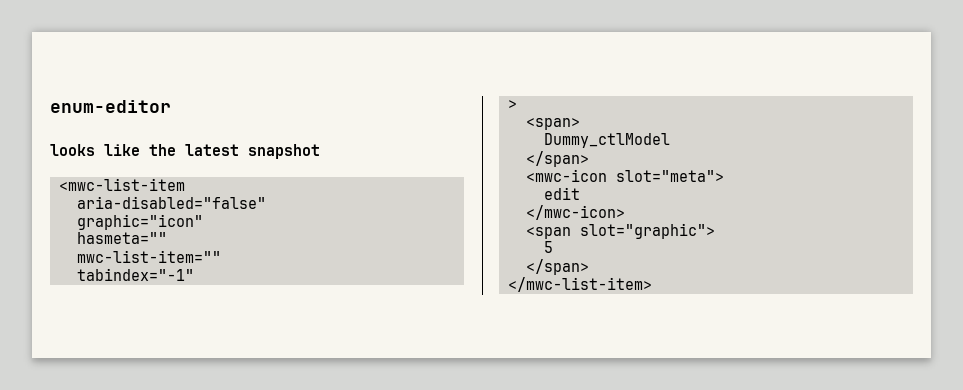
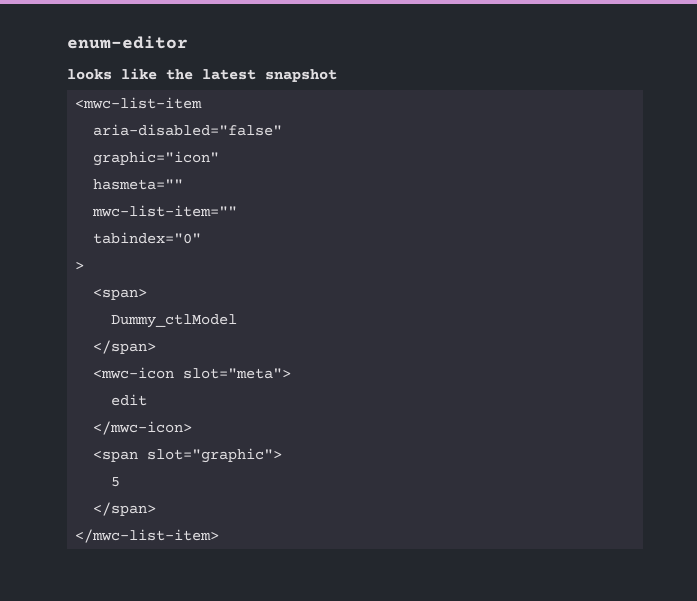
- tabindex="-1"
+ tabindex="0"

